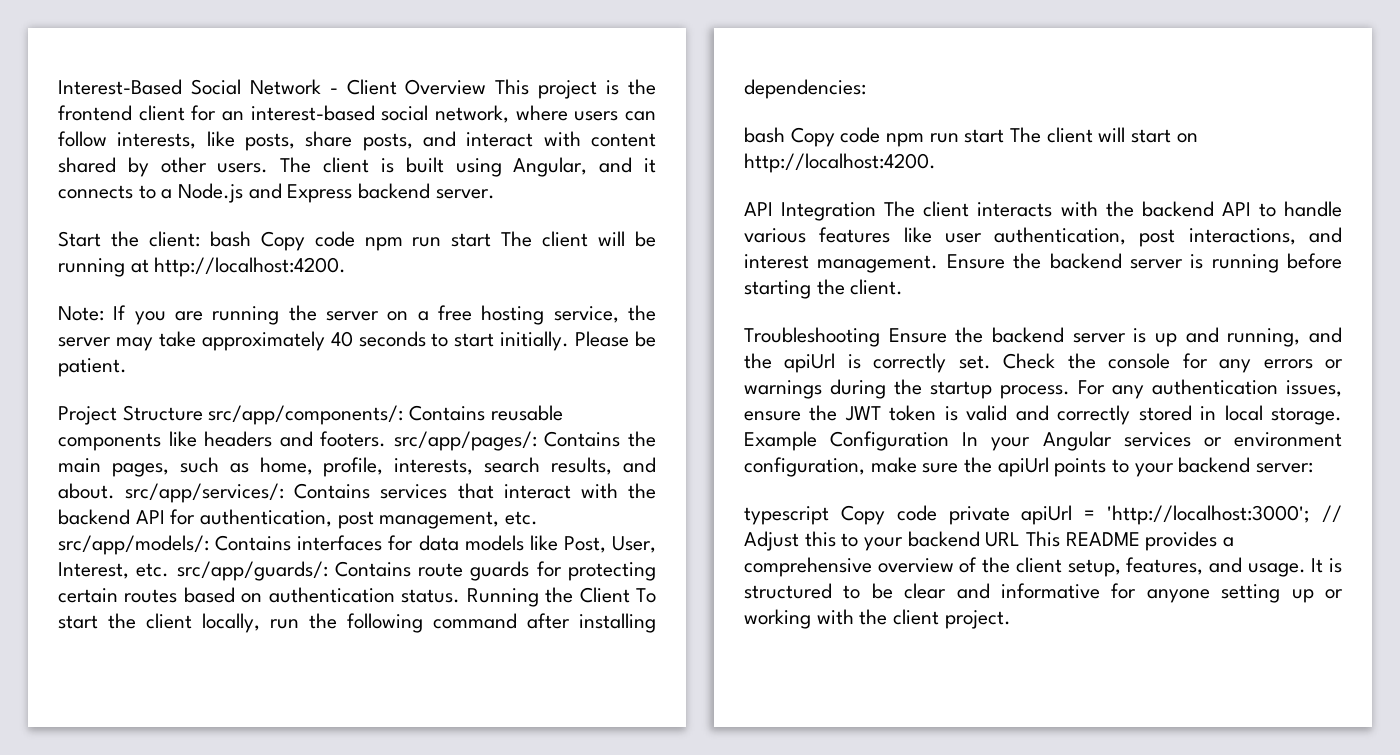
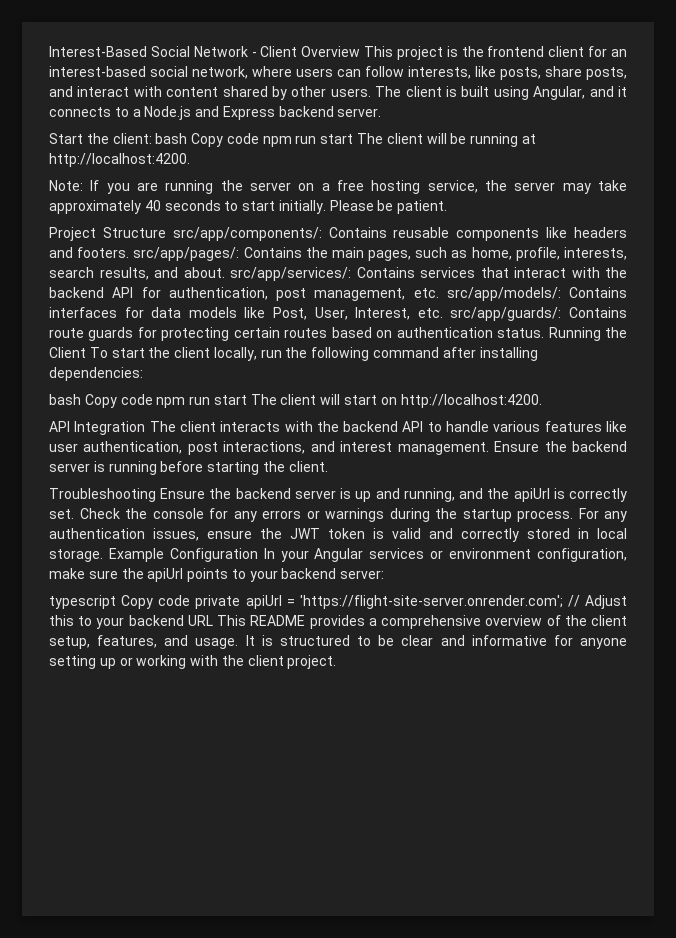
- typescript Copy code private apiUrl = 'http://localhost:3000'; // Adjust this to your backend URL This README provides a comprehensive overview of the client setup, features, and usage.
+ typescript Copy code private apiUrl = 'https://flight-site-server.onrender.com'; // Adjust this to your backend URL This README provides a comprehensive overview of the client setup, features, and usage.

